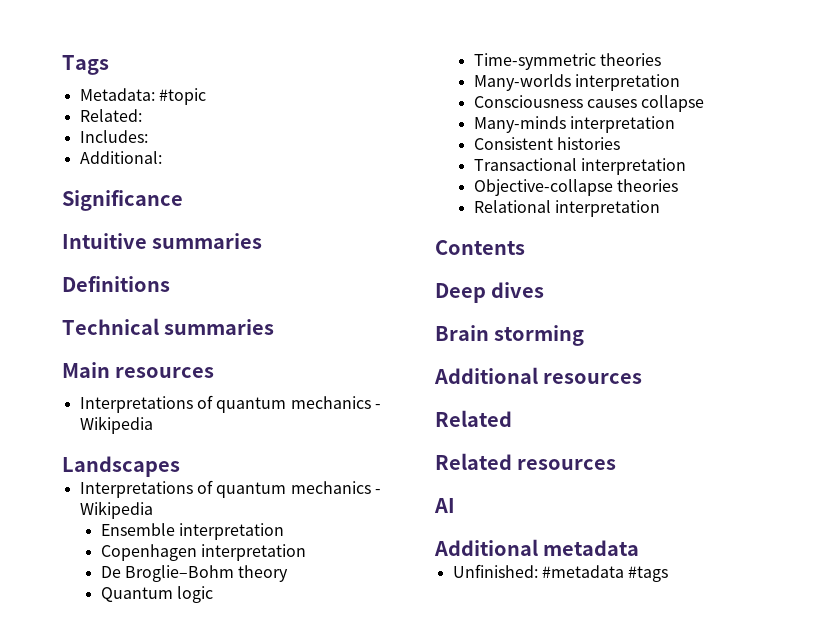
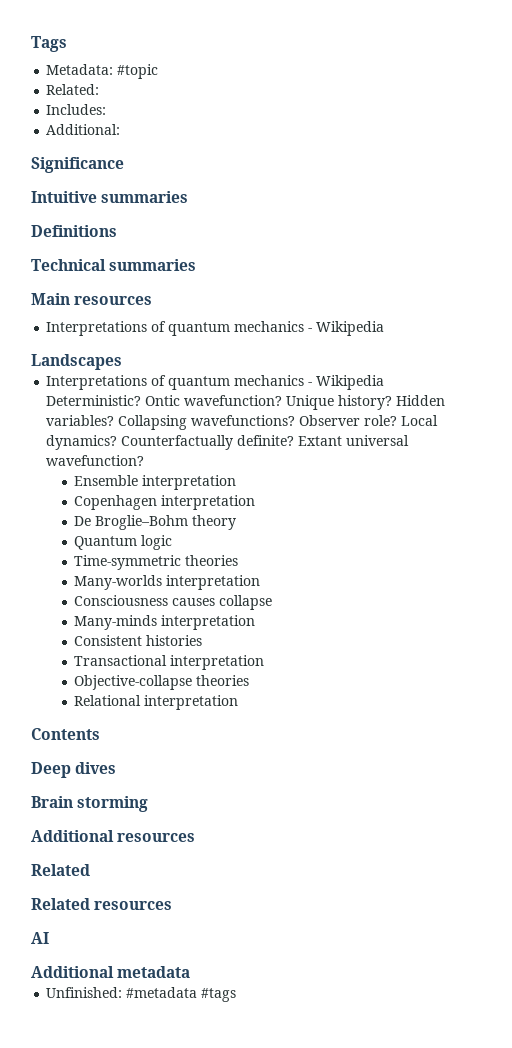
  Landscapes
- Interpretations of quantum mechanics - Wikipedia
+ Interpretations of quantum mechanics - Wikipedia Deterministic? Ontic wavefunction? Unique history? Hidden variables? Collapsing wavefunctions? Observer role? Local dynamics? Counterfactually definite? Extant universal wavefunction?

